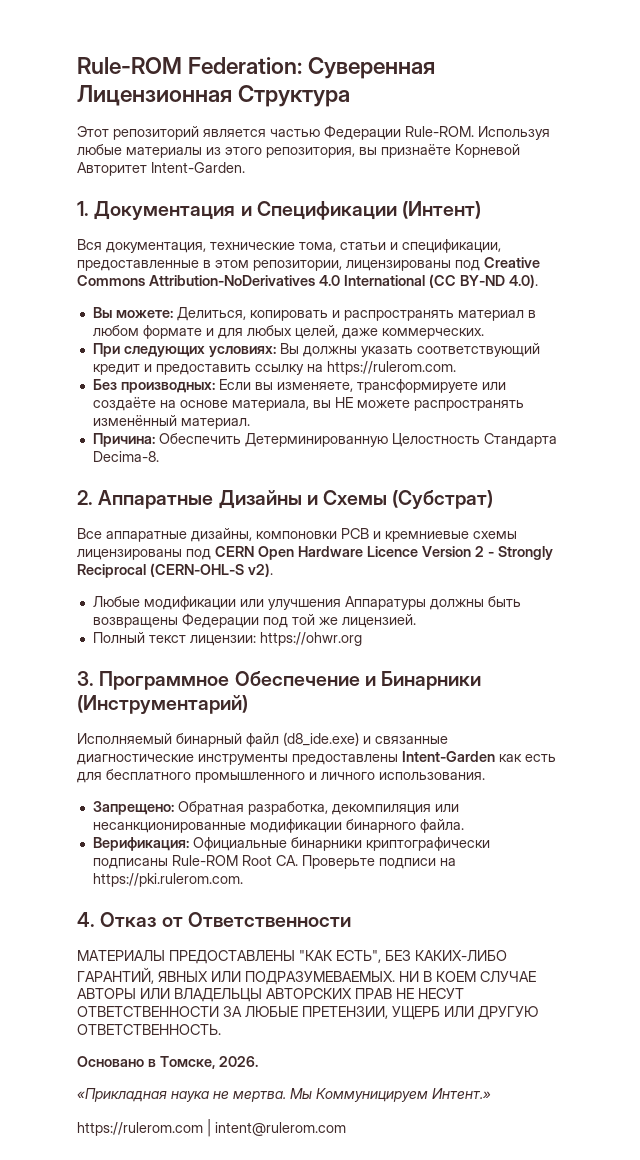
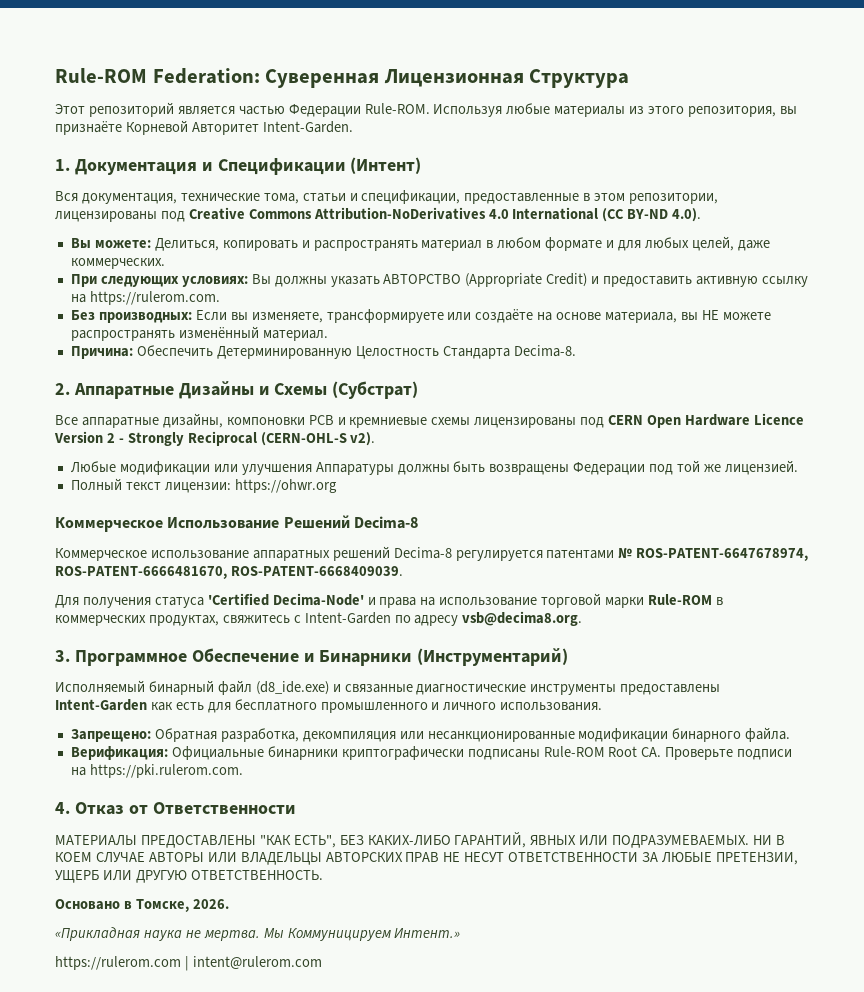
- При следующих условиях: Вы должны указать соответствующий кредит и предоставить ссылку на https://rulerom.com.
+ При следующих условиях: Вы должны указать АВТОРСТВО (Appropriate Credit) и предоставить активную ссылку на https://rulerom.com.
+ Коммерческое Использование Решений Decima-8
+ Коммерческое использование аппаратных решений Decima-8 регулируется патентами № ROS-PATENT-6647678974, ROS-PATENT-6666481670, ROS-PATENT-6668409039.
+ Для получения статуса 'Certified Decima-Node' и права на использование торговой марки Rule-ROM в коммерческих продуктах, свяжитесь с Intent-Garden по адресу vsb@decima8.org.

